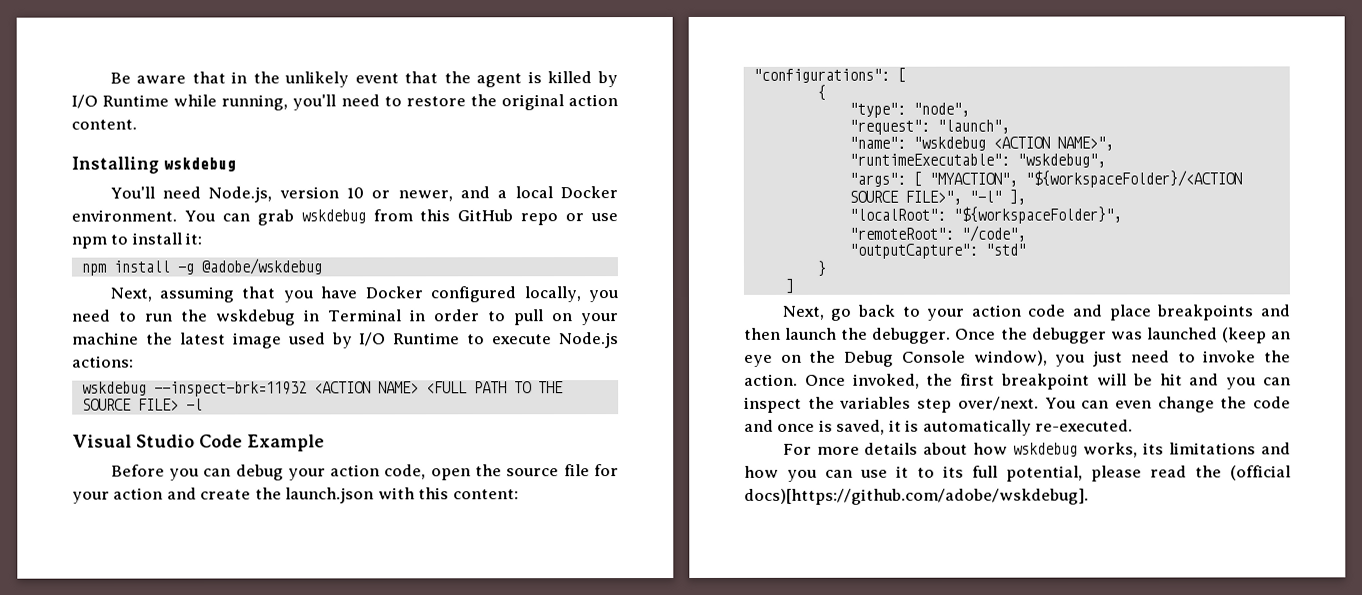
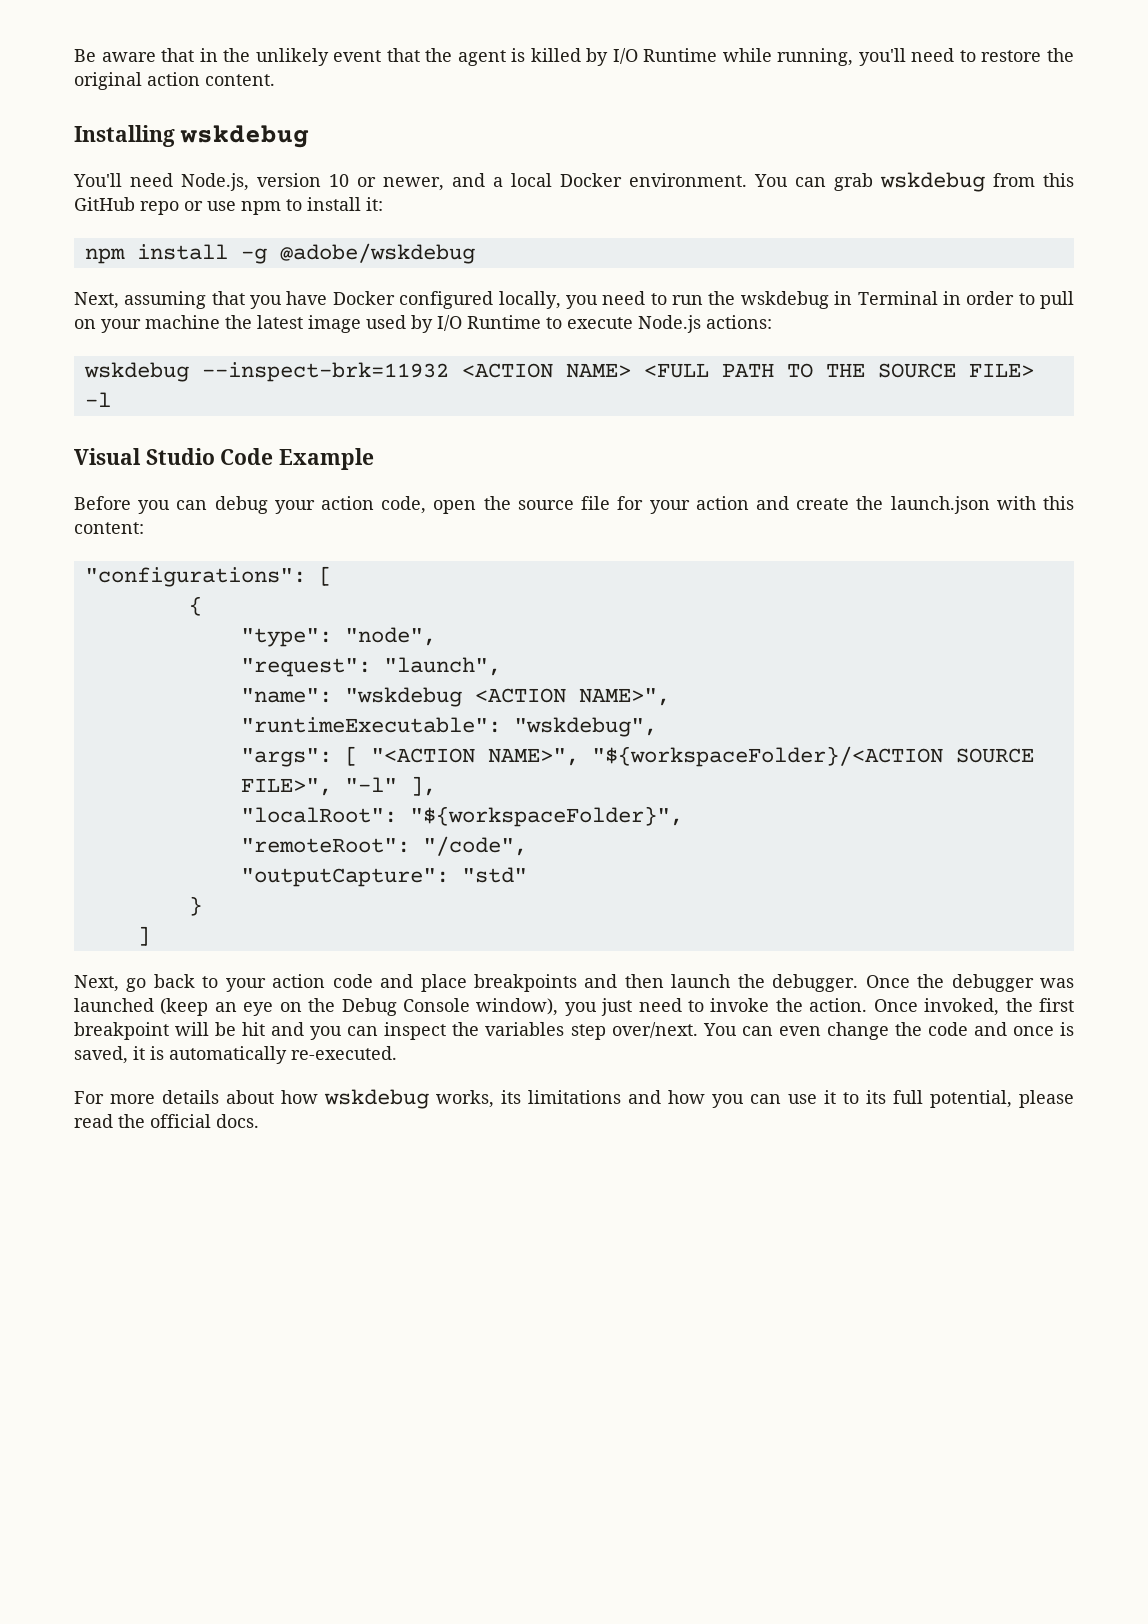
- "args": [ "MYACTION", "${workspaceFolder}/<ACTION SOURCE FILE>", "-l" ],
+ "args": [ "<ACTION NAME>", "${workspaceFolder}/<ACTION SOURCE FILE>", "-l" ],
- For more details about how wskdebug works, its limitations and how you can use it to its full potential, please read the (official docs)[https://github.com/adobe/wskdebug].
+ For more details about how wskdebug works, its limitations and how you can use it to its full potential, please read the official docs.

